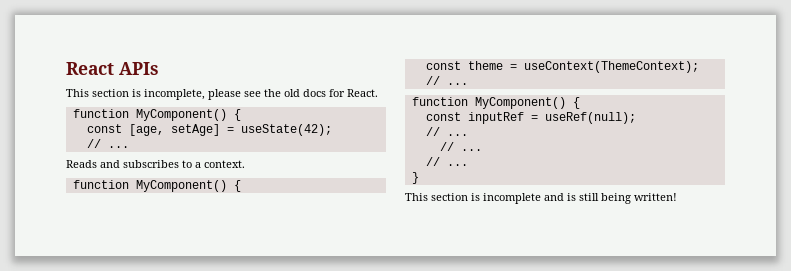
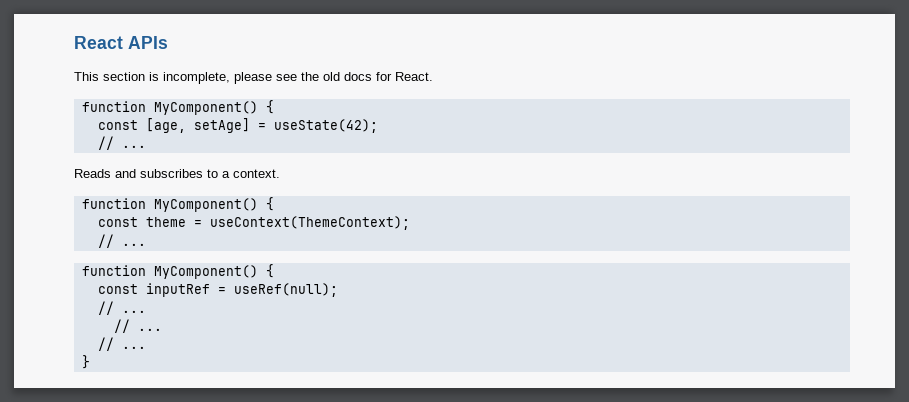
- This section is incomplete and is still being written!

